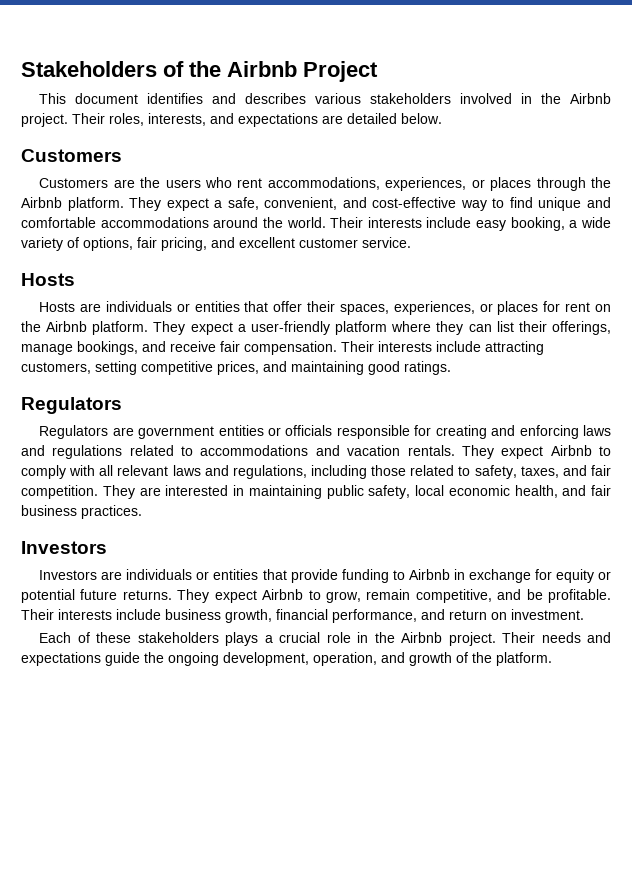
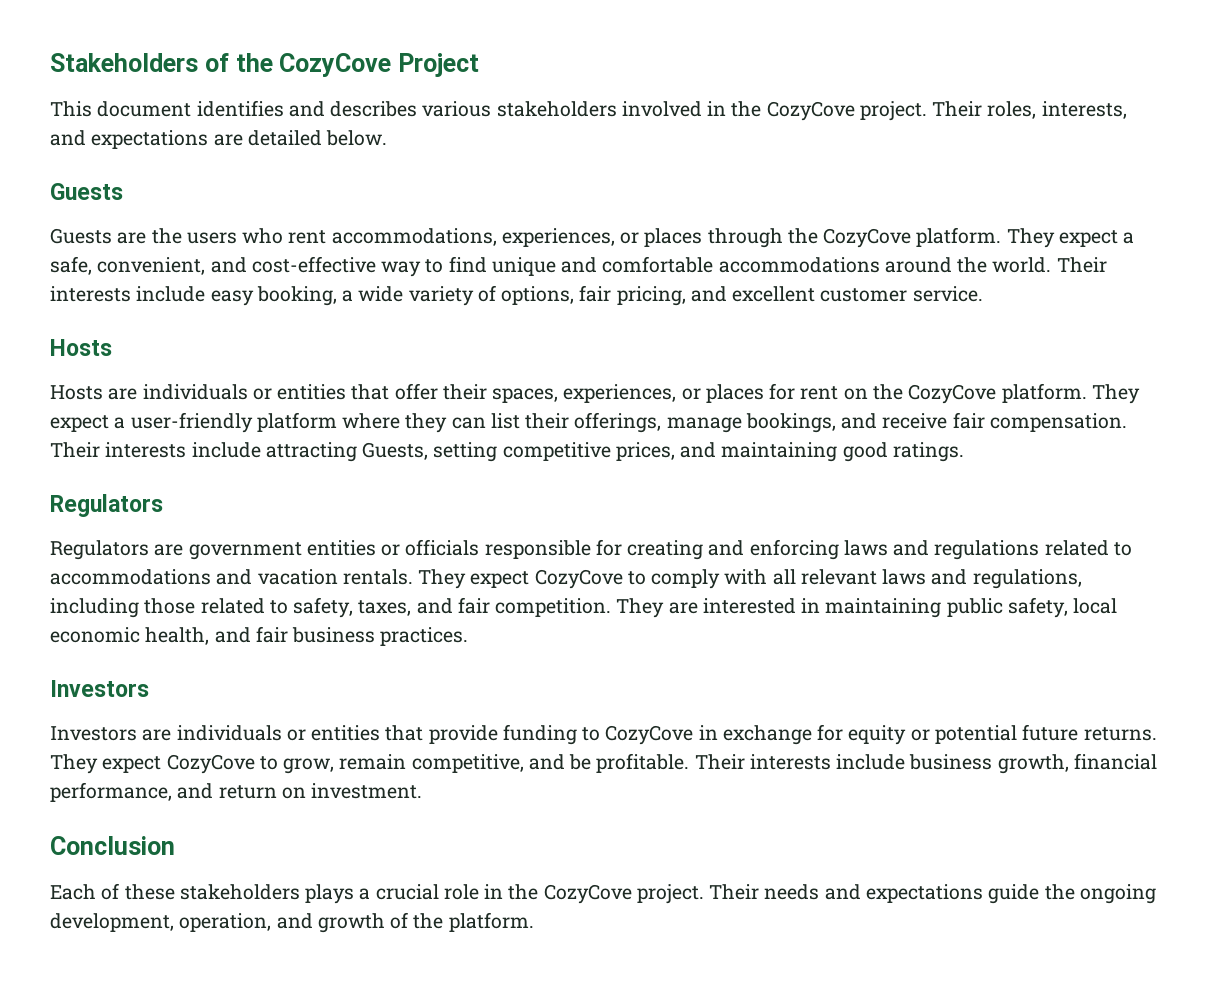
- Stakeholders of the Airbnb Project
+ Stakeholders of the CozyCove Project
- This document identifies and describes various stakeholders involved in the Airbnb project.
+ This document identifies and describes various stakeholders involved in the CozyCove project.
  Their roles, interests, and expectations are detailed below.
- Customers
- Customers are the users who rent accommodations, experiences, or places through the Airbnb platform.
+ Guests
+ Guests are the users who rent accommodations, experiences, or places through the CozyCove platform.
- Hosts are individuals or entities that offer their spaces, experiences, or places for rent on the Airbnb platform.
+ Hosts are individuals or entities that offer their spaces, experiences, or places for rent on the CozyCove platform.
- Their interests include attracting customers, setting competitive prices, and maintaining good ratings.
+ Their interests include attracting Guests, setting competitive prices, and maintaining good ratings.
- They expect Airbnb to comply with all relevant laws and regulations, including those related to safety, taxes, and fair competition.
+ They expect CozyCove to comply with all relevant laws and regulations, including those related to safety, taxes, and fair competition.
- Investors are individuals or entities that provide funding to Airbnb in exchange for equity or potential future returns.
+ Investors are individuals or entities that provide funding to CozyCove in exchange for equity or potential future returns.
- They expect Airbnb to grow, remain competitive, and be profitable.
+ They expect CozyCove to grow, remain competitive, and be profitable.
+ Conclusion
- Each of these stakeholders plays a crucial role in the Airbnb project.
+ Each of these stakeholders plays a crucial role in the CozyCove project.

